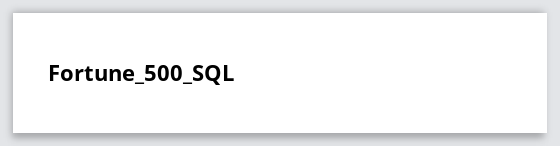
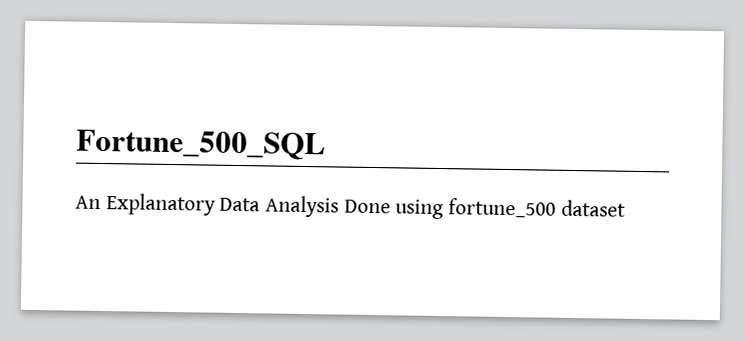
+ An Explanatory Data Analysis Done using fortune_500 dataset

